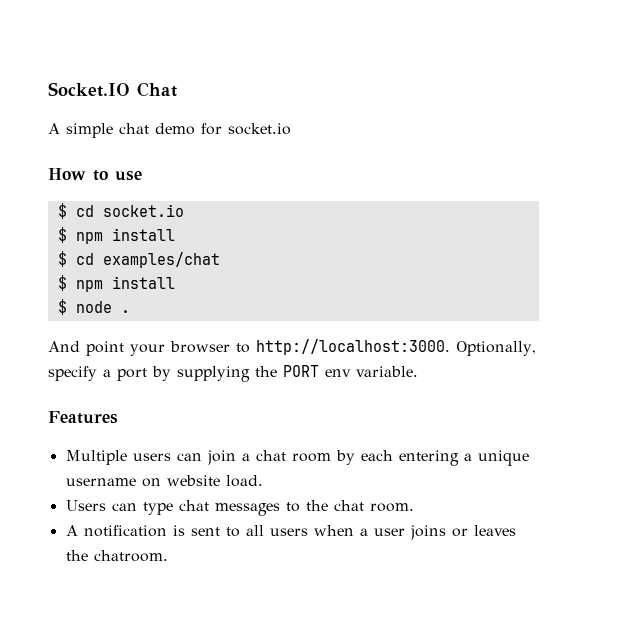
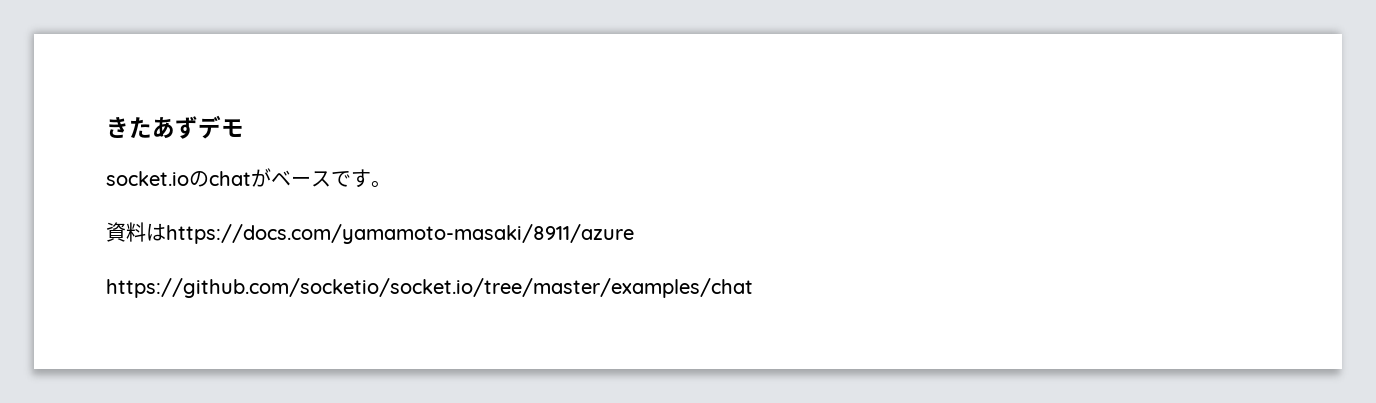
- Socket.IO Chat
- A simple chat demo for socket.io
- How to use
- $ cd socket.io
- $ npm install
- $ cd examples/chat
- $ npm install
- $ node .
- And point your browser to http://localhost:3000. Optionally, specify a port by supplying the PORT env variable.
- Features
- Multiple users can join a chat room by each entering a unique username on website load.
- Users can type chat messages to the chat room.
- A notification is sent to all users when a user joins or leaves the chatroom.
+ きたあずデモ
+ socket.ioのchatがベースです。
+ 資料はhttps://docs.com/yamamoto-masaki/8911/azure
+ https://github.com/socketio/socket.io/tree/master/examples/chat

